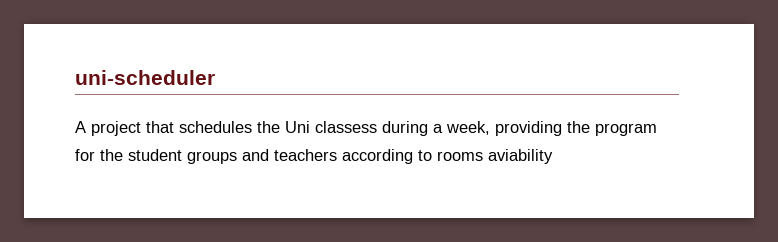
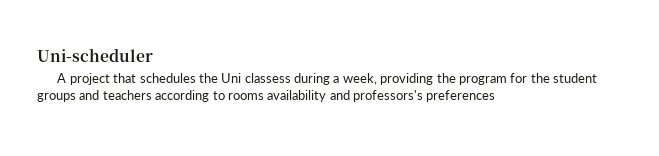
- uni-scheduler
+ Uni-scheduler
- A project that schedules the Uni classess during a week, providing the program for the student groups and teachers according to rooms aviability
+ A project that schedules the Uni classess during a week, providing the program for the student groups and teachers according to rooms availability and professors's preferences

